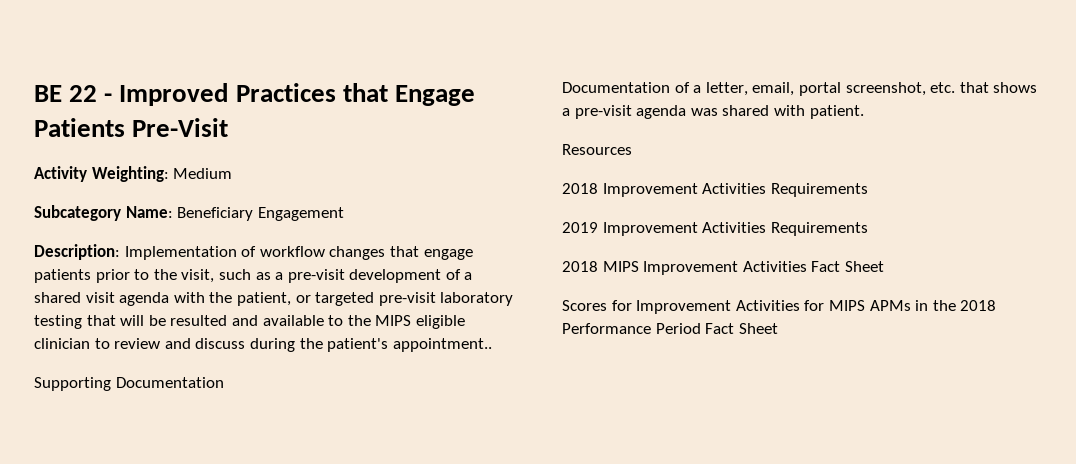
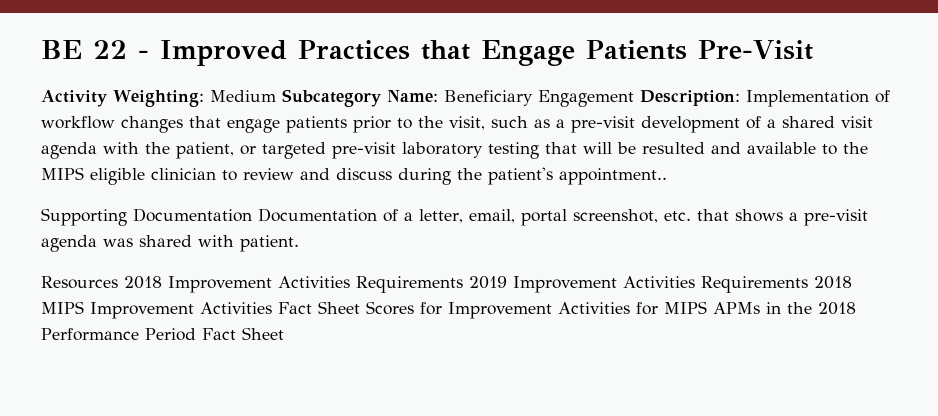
- Activity Weighting: Medium
- Subcategory Name: Beneficiary Engagement
- Description: Implementation of workflow changes that engage patients prior to the visit, such as a pre-visit development of a shared visit agenda with the patient, or targeted pre-visit laboratory testing that will be resulted and available to the MIPS eligible clinician to review and discuss during the patient's appointment..
+ Activity Weighting: Medium Subcategory Name: Beneficiary Engagement Description: Implementation of workflow changes that engage patients prior to the visit, such as a pre-visit development of a shared visit agenda with the patient, or targeted pre-visit laboratory testing that will be resulted and available to the MIPS eligible clinician to review and discuss during the patient's appointment..
- Supporting Documentation
- Documentation of a letter, email, portal screenshot, etc. that shows a pre-visit agenda was shared with patient.
+ Supporting Documentation Documentation of a letter, email, portal screenshot, etc. that shows a pre-visit agenda was shared with patient.
- Resources
- 2018 Improvement Activities Requirements
- 2019 Improvement Activities Requirements
- 2018 MIPS Improvement Activities Fact Sheet
- Scores for Improvement Activities for MIPS APMs in the 2018 Performance Period Fact Sheet
+ Resources 2018 Improvement Activities Requirements 2019 Improvement Activities Requirements 2018 MIPS Improvement Activities Fact Sheet Scores for Improvement Activities for MIPS APMs in the 2018 Performance Period Fact Sheet

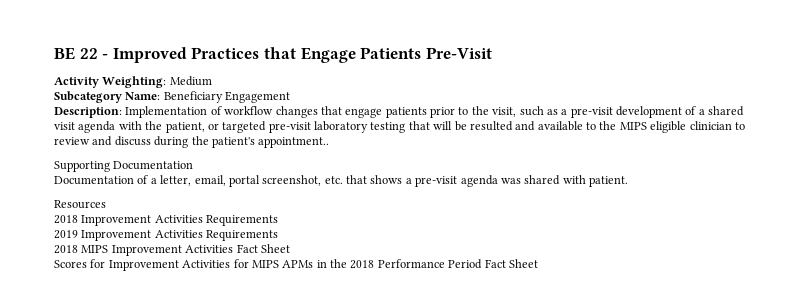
- Activity Weighting: Medium Subcategory Name: Beneficiary Engagement Description: Implementation of workflow changes that engage patients prior to the visit, such as a pre-visit development of a shared visit agenda with the patient, or targeted pre-visit laboratory testing that will be resulted and available to the MIPS eligible clinician to review and discuss during the patient's appointment..
+ Activity Weighting: Medium
+ Subcategory Name: Beneficiary Engagement
+ Description: Implementation of workflow changes that engage patients prior to the visit, such as a pre-visit development of a shared visit agenda with the patient, or targeted pre-visit laboratory testing that will be resulted and available to the MIPS eligible clinician to review and discuss during the patient's appointment..
- Supporting Documentation Documentation of a letter, email, portal screenshot, etc. that shows a pre-visit agenda was shared with patient.
+ Supporting Documentation
+ Documentation of a letter, email, portal screenshot, etc. that shows a pre-visit agenda was shared with patient.
- Resources 2018 Improvement Activities Requirements 2019 Improvement Activities Requirements 2018 MIPS Improvement Activities Fact Sheet Scores for Improvement Activities for MIPS APMs in the 2018 Performance Period Fact Sheet
+ Resources
+ 2018 Improvement Activities Requirements
+ 2019 Improvement Activities Requirements
+ 2018 MIPS Improvement Activities Fact Sheet
+ Scores for Improvement Activities for MIPS APMs in the 2018 Performance Period Fact Sheet

